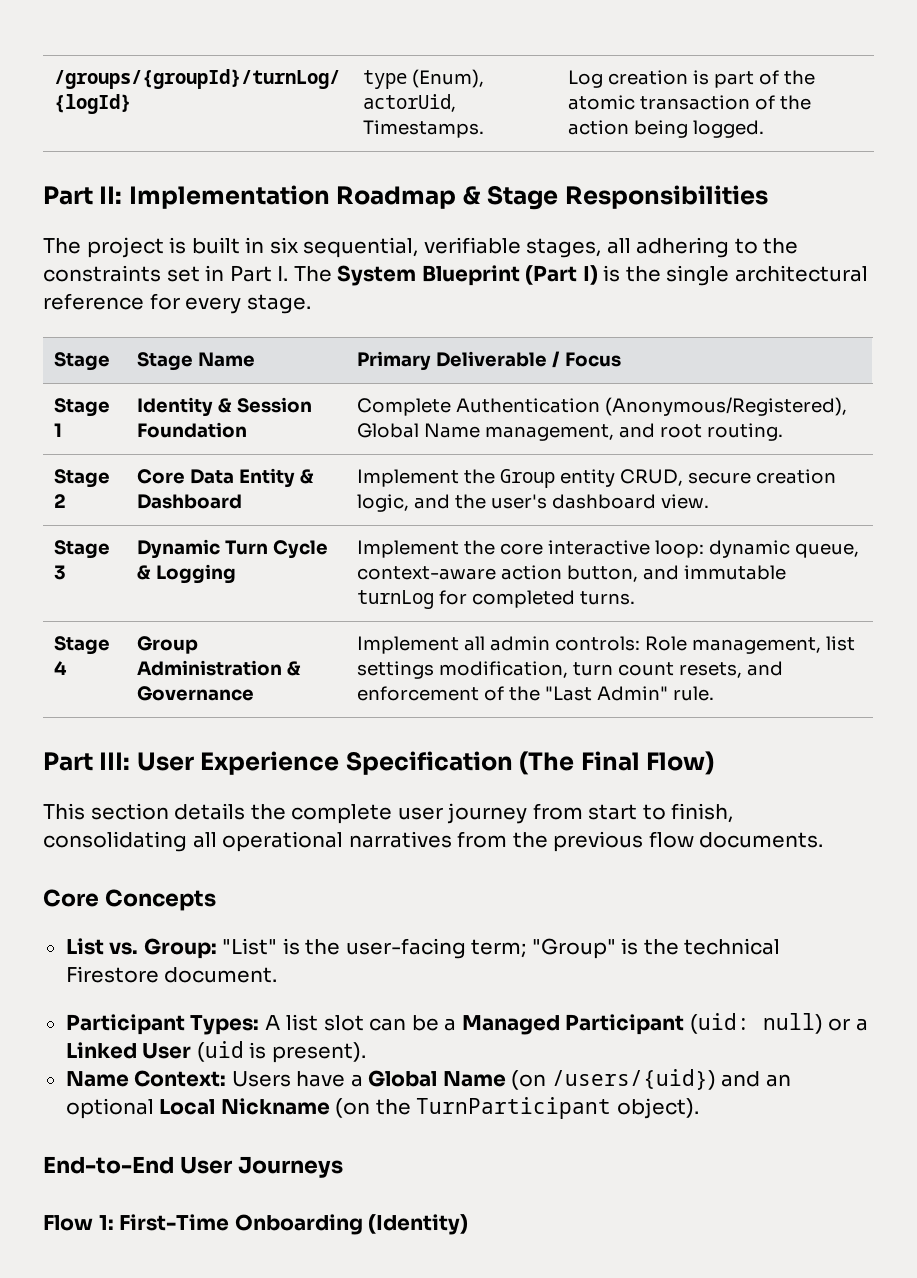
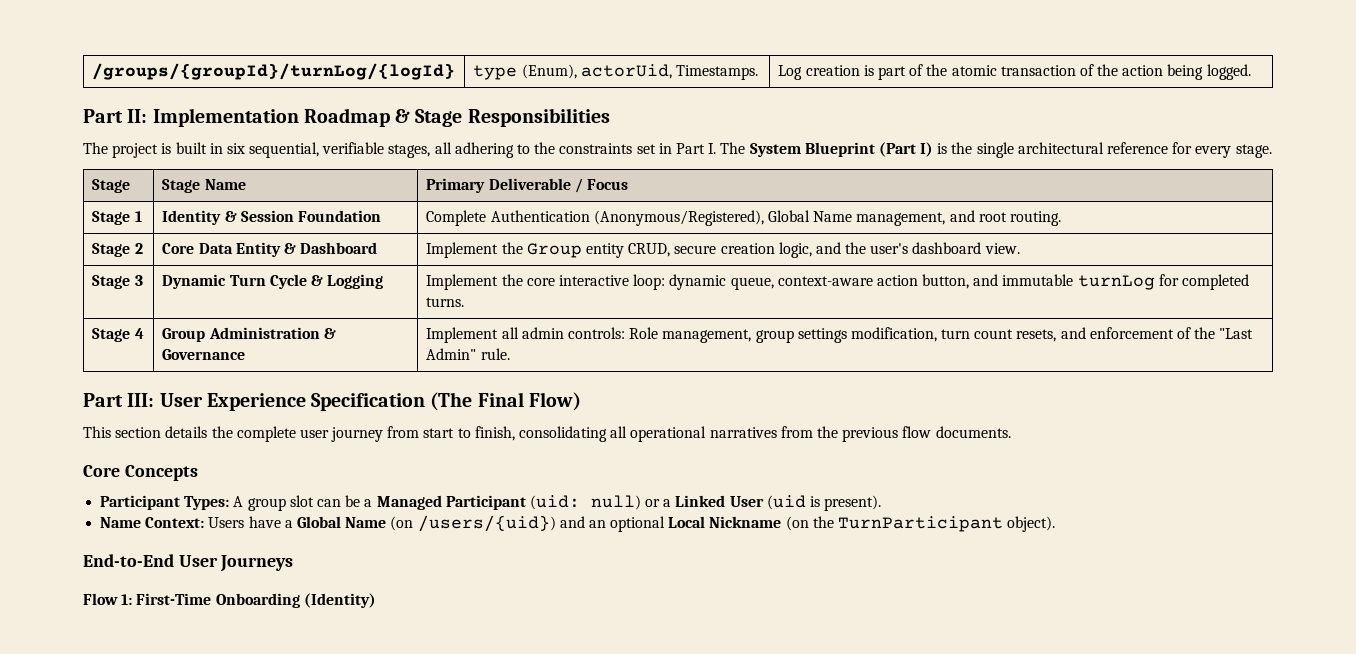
- Stage 4 | Group Administration & Governance | Implement all admin controls: Role management, list settings modification, turn count resets, and enforcement of the "Last Admin" rule.
+ Stage 4 | Group Administration & Governance | Implement all admin controls: Role management, group settings modification, turn count resets, and enforcement of the "Last Admin" rule.
- List vs. Group: "List" is the user-facing term; "Group" is the technical Firestore document.
- Participant Types: A list slot can be a Managed Participant (uid: null) or a Linked User (uid is present).
+ Participant Types: A group slot can be a Managed Participant (uid: null) or a Linked User (uid is present).

